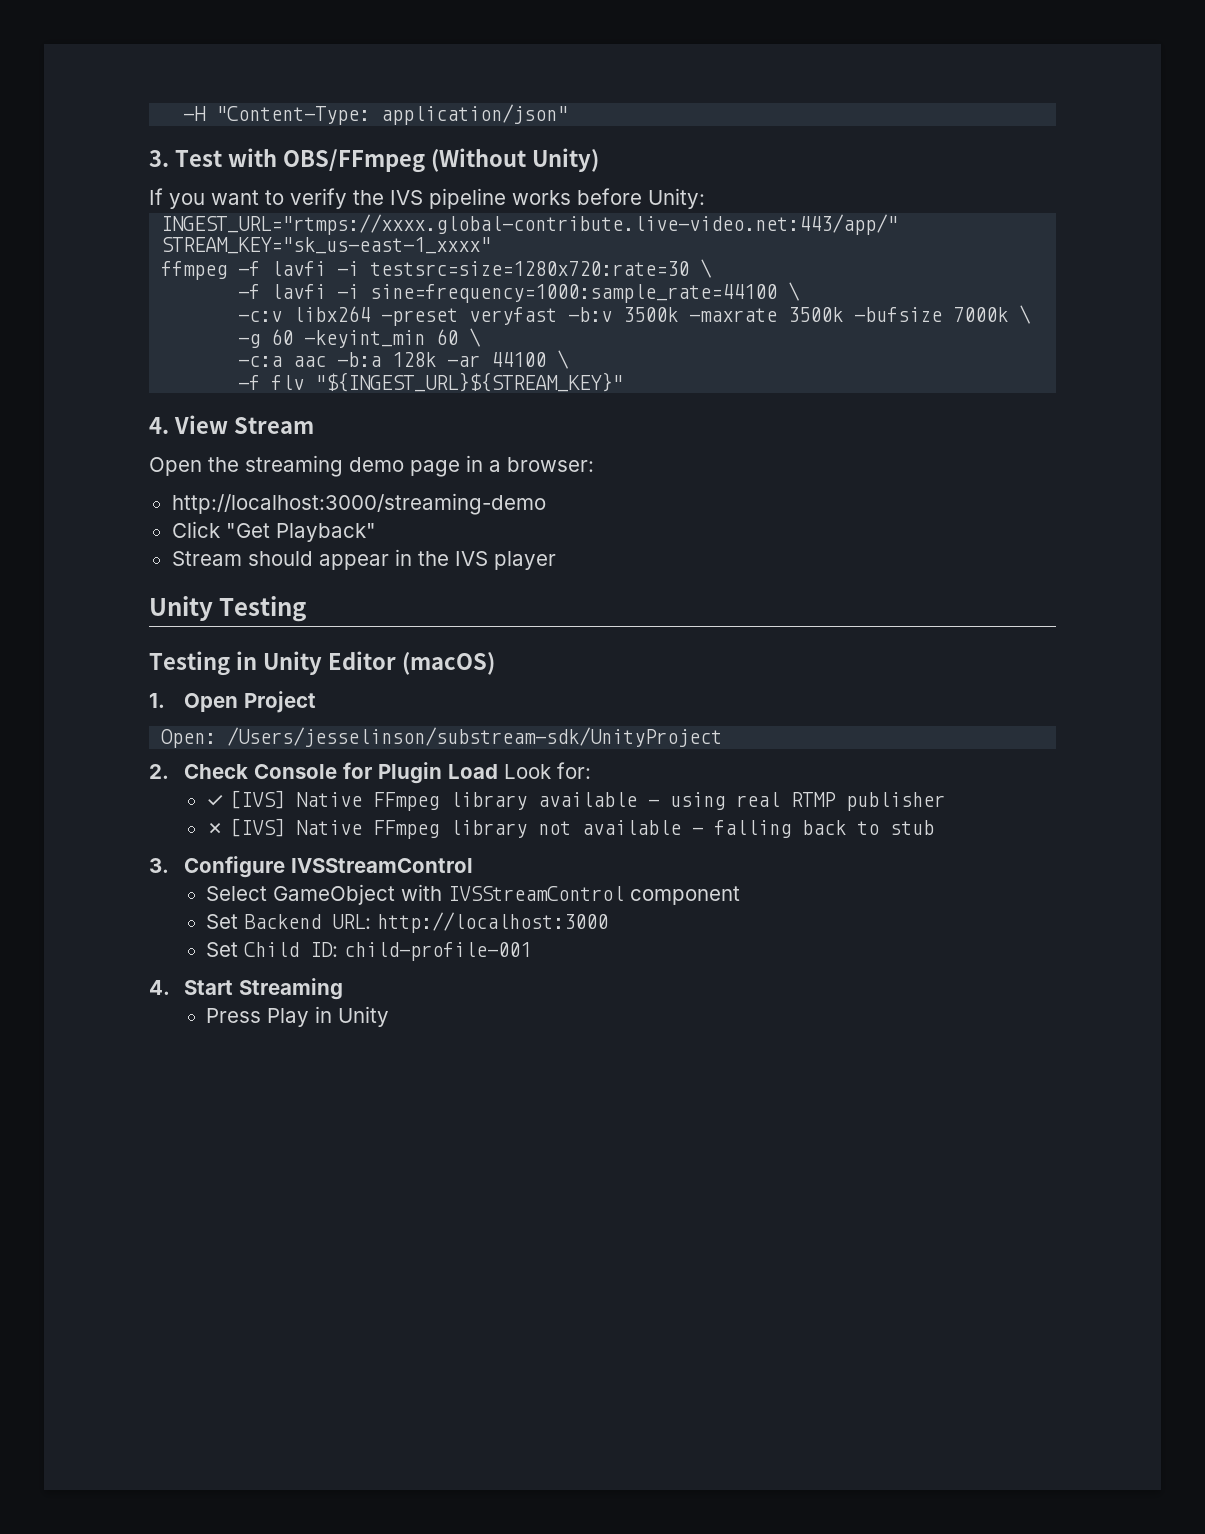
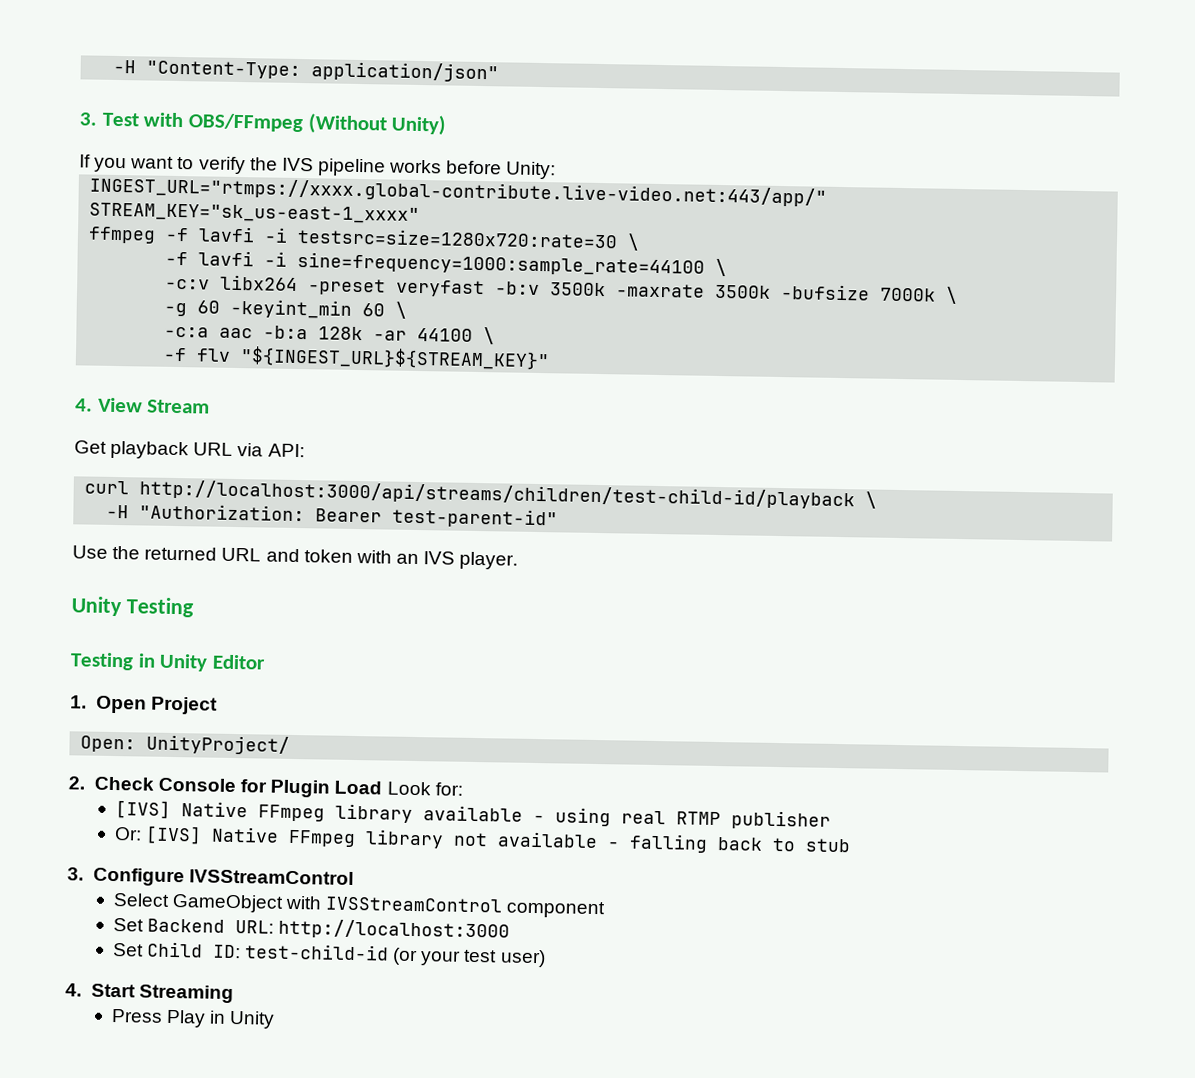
- Open the streaming demo page in a browser:
- http://localhost:3000/streaming-demo
- Click "Get Playback"
- Stream should appear in the IVS player
+ Get playback URL via API:
+ curl http://localhost:3000/api/streams/children/test-child-id/playback \
+ -H "Authorization: Bearer test-parent-id"
+ Use the returned URL and token with an IVS player.
- Testing in Unity Editor (macOS)
+ Testing in Unity Editor
- Open: /Users/jesselinson/substream-sdk/UnityProject
+ Open: UnityProject/
- ✓ [IVS] Native FFmpeg library available - using real RTMP publisher
+ [IVS] Native FFmpeg library available - using real RTMP publisher
- ✗ [IVS] Native FFmpeg library not available - falling back to stub
+ Or: [IVS] Native FFmpeg library not available - falling back to stub
- Set Child ID: child-profile-001
+ Set Child ID: test-child-id (or your test user)

